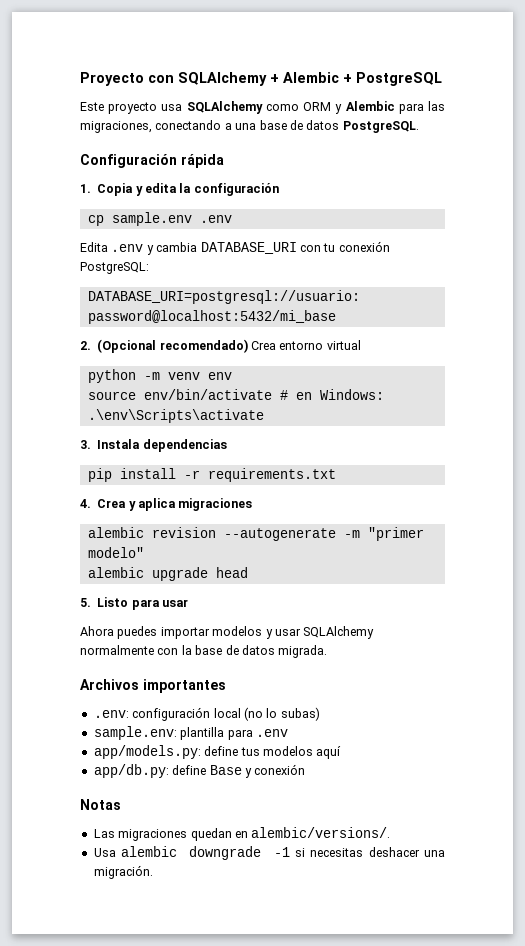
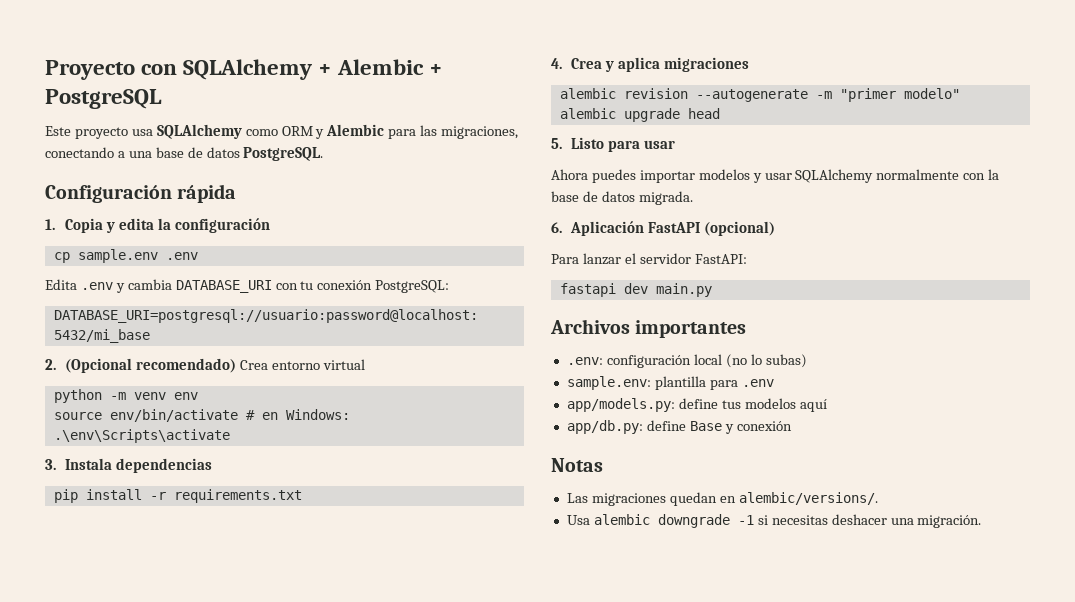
+ 6. Aplicación FastAPI (opcional)
+ Para lanzar el servidor FastAPI:
+ fastapi dev main.py

